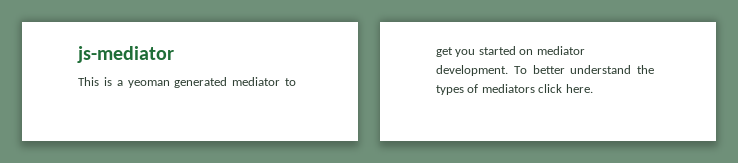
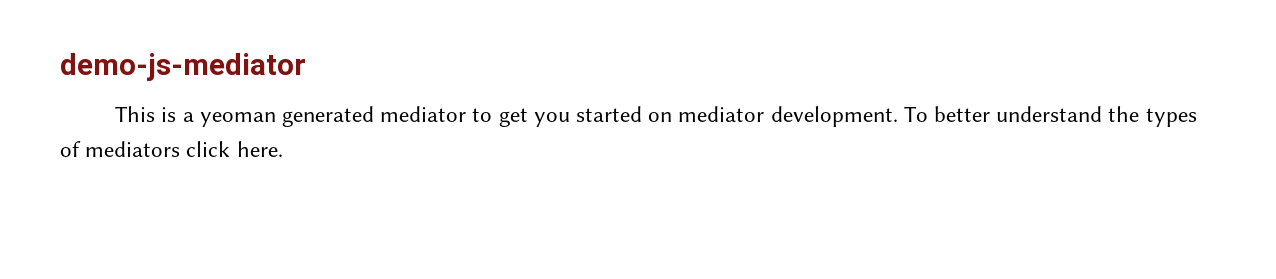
- js-mediator
+ demo-js-mediator

